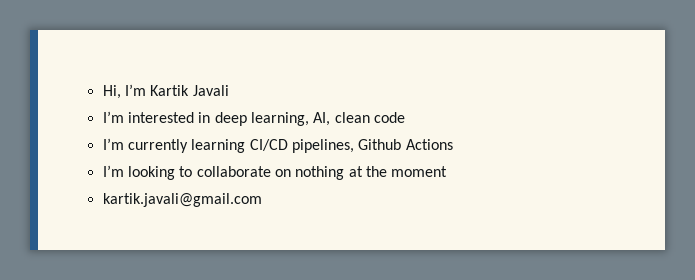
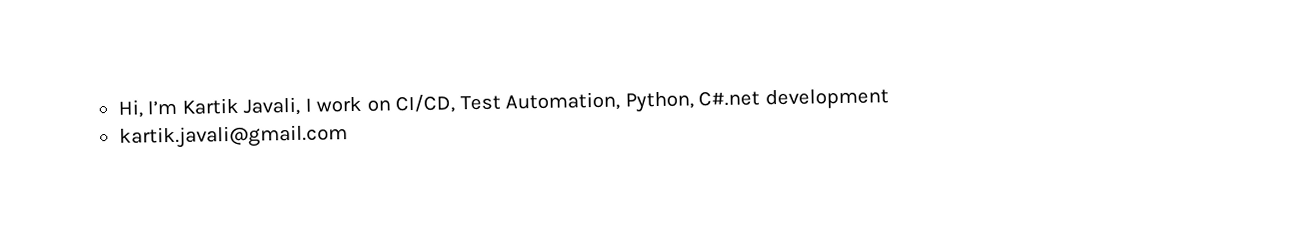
- Hi, I’m Kartik Javali
- I’m interested in deep learning, AI, clean code
- I’m currently learning CI/CD pipelines, Github Actions
- I’m looking to collaborate on nothing at the moment
+ Hi, I’m Kartik Javali, I work on CI/CD, Test Automation, Python, C#.net development

